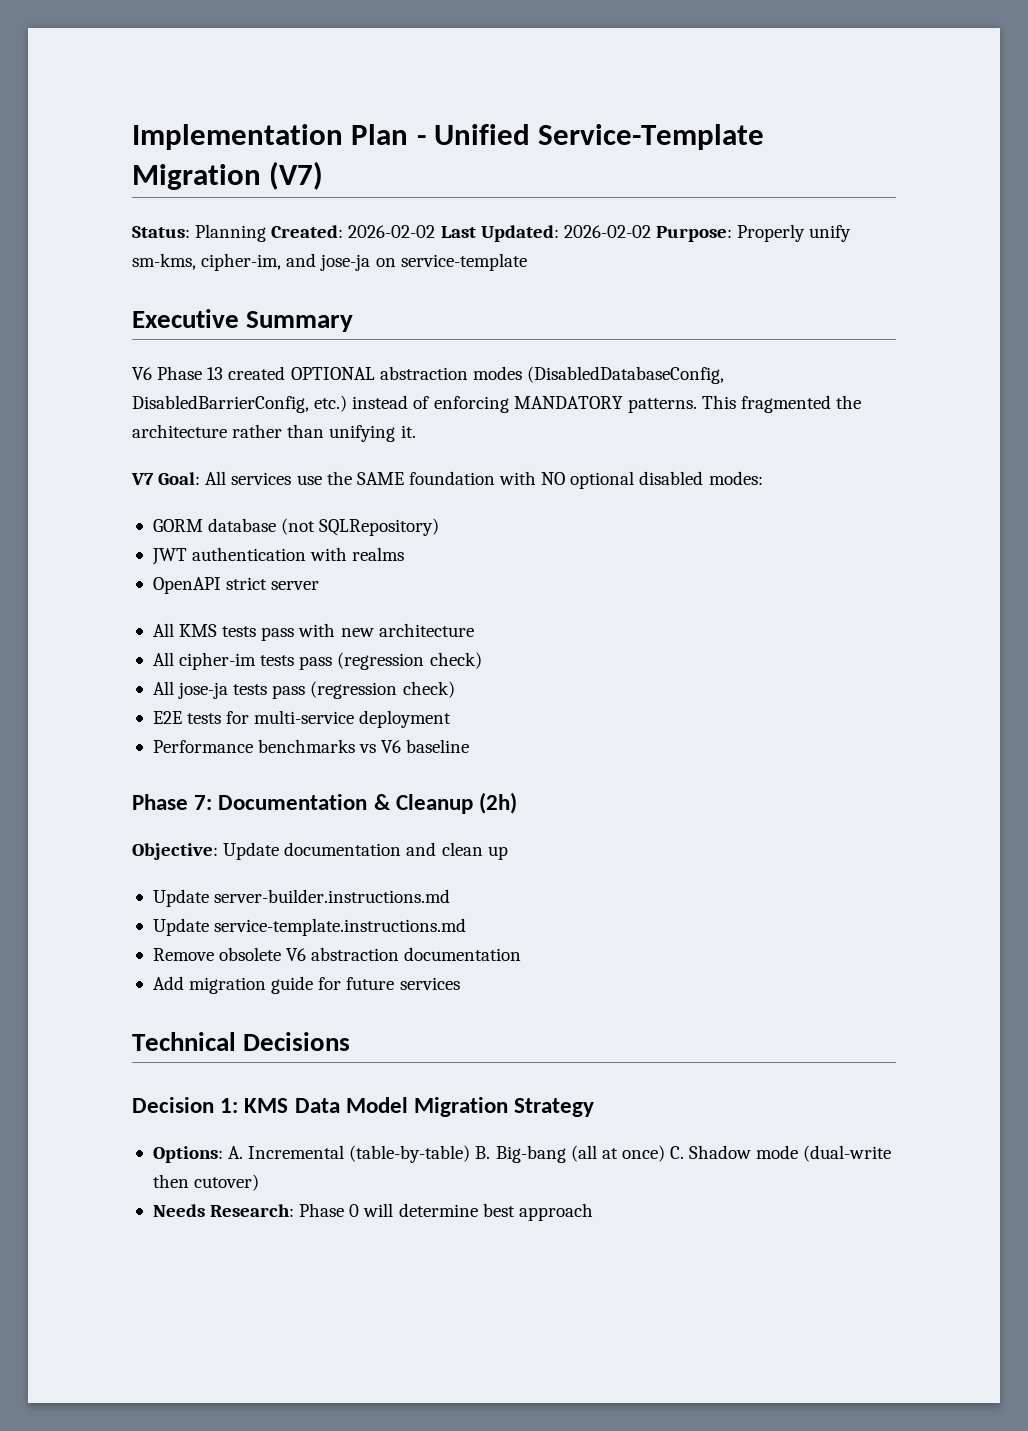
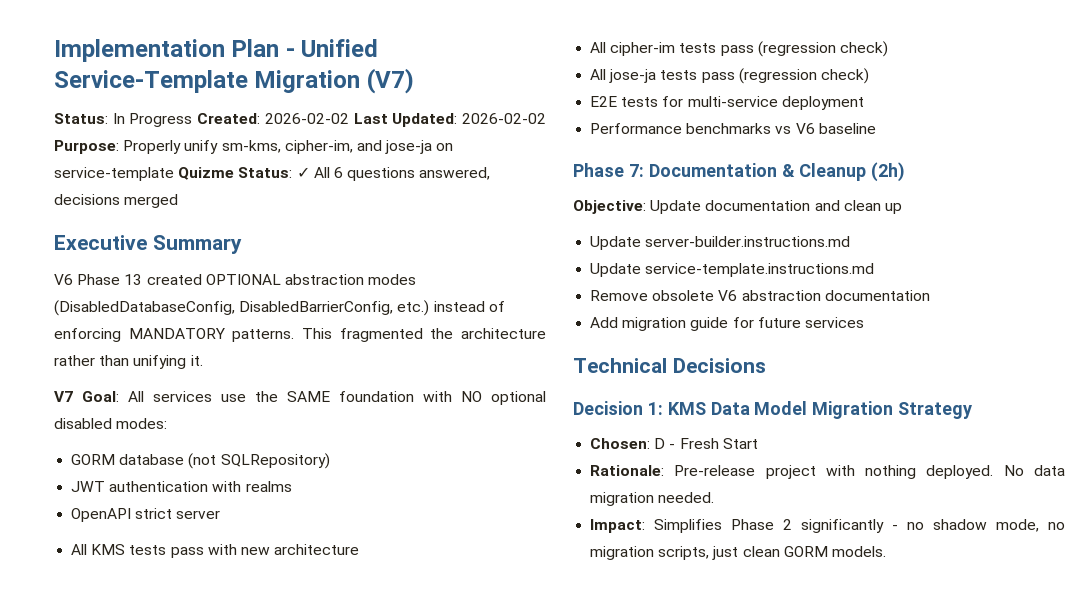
- Status: Planning Created: 2026-02-02 Last Updated: 2026-02-02 Purpose: Properly unify sm-kms, cipher-im, and jose-ja on service-template
+ Status: In Progress Created: 2026-02-02 Last Updated: 2026-02-02 Purpose: Properly unify sm-kms, cipher-im, and jose-ja on service-template Quizme Status: ✓ All 6 questions answered, decisions merged
- Options: A. Incremental (table-by-table) B. Big-bang (all at once) C. Shadow mode (dual-write then cutover)
- Needs Research: Phase 0 will determine best approach
+ Chosen: D - Fresh Start
+ Rationale: Pre-release project with nothing deployed. No data migration needed.
+ Impact: Simplifies Phase 2 significantly - no shadow mode, no migration scripts, just clean GORM models.

